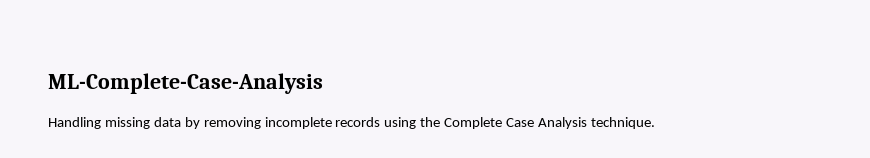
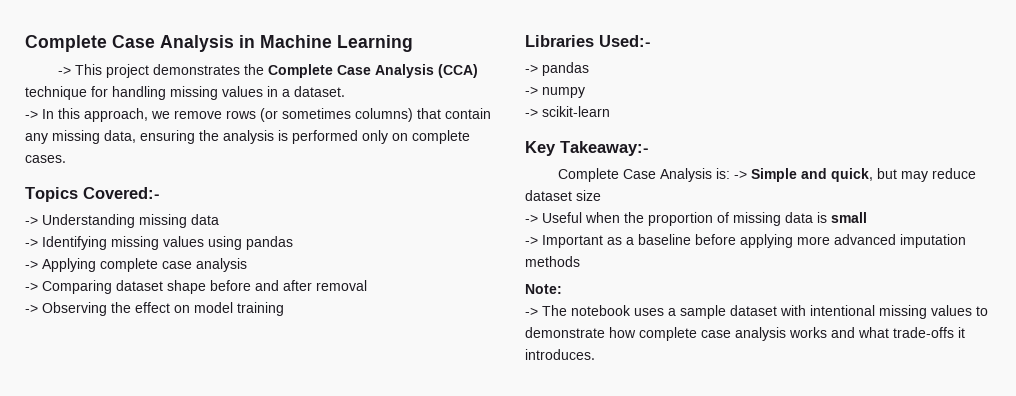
- ML-Complete-Case-Analysis
- Handling missing data by removing incomplete records using the Complete Case Analysis technique.
+ Complete Case Analysis in Machine Learning
+ -> This project demonstrates the Complete Case Analysis (CCA) technique for handling missing values in a dataset.
+ -> In this approach, we remove rows (or sometimes columns) that contain any missing data, ensuring the analysis is performed only on complete cases.
+ Topics Covered:-
+ -> Understanding missing data
+ -> Identifying missing values using pandas
+ -> Applying complete case analysis
+ -> Comparing dataset shape before and after removal
+ -> Observing the effect on model training
+ Libraries Used:-
+ -> pandas
+ -> numpy
+ -> scikit-learn
+ Key Takeaway:-
+ Complete Case Analysis is: -> Simple and quick, but may reduce dataset size
+ -> Useful when the proportion of missing data is small
+ -> Important as a baseline before applying more advanced imputation methods
+ Note:
+ -> The notebook uses a sample dataset with intentional missing values to demonstrate how complete case analysis works and what trade-offs it introduces.

